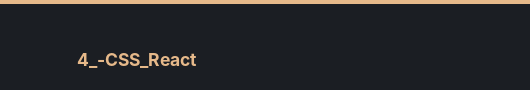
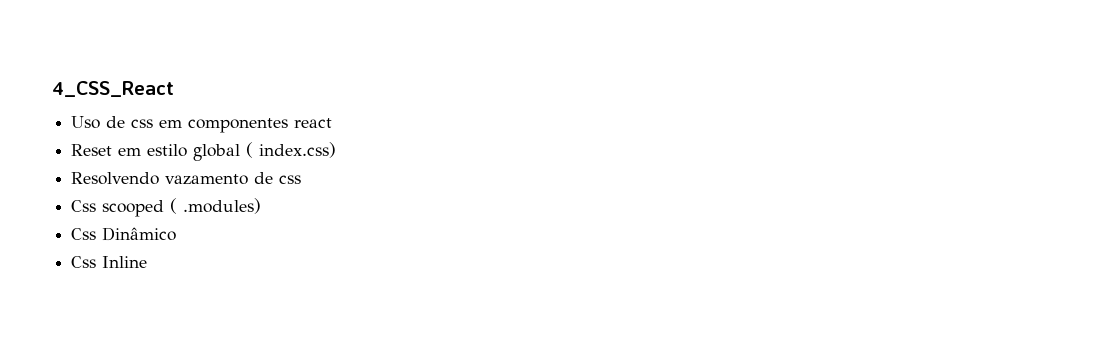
- 4_-CSS_React
+ 4_CSS_React
+ Uso de css em componentes react
+ Reset em estilo global ( index.css)
+ Resolvendo vazamento de css
+ Css scooped ( .modules)
+ Css Dinâmico
+ Css Inline

